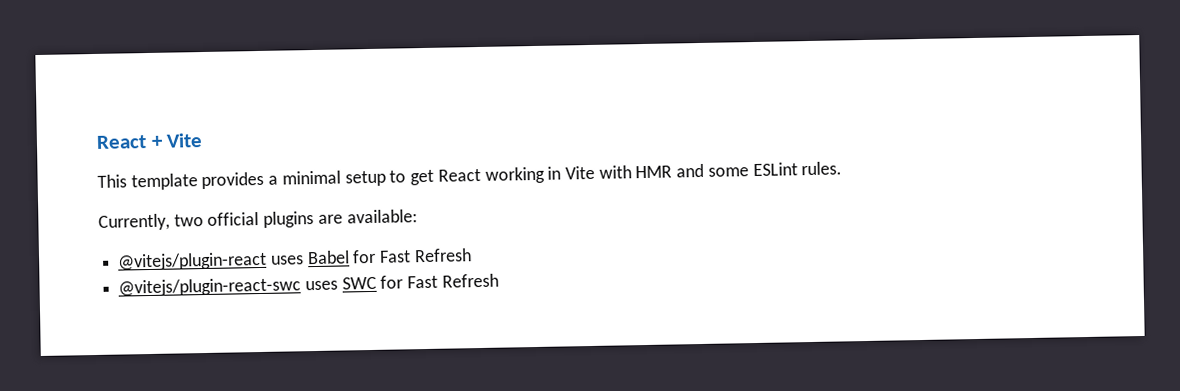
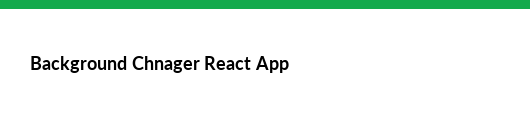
- React + Vite
- This template provides a minimal setup to get React working in Vite with HMR and some ESLint rules.
- Currently, two official plugins are available:
- @vitejs/plugin-react uses Babel for Fast Refresh
- @vitejs/plugin-react-swc uses SWC for Fast Refresh
+ Background Chnager React App

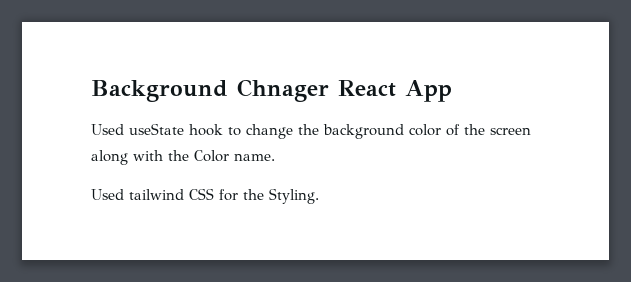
+ Used useState hook to change the background color of the screen along with the Color name.
+ Used tailwind CSS for the Styling.

